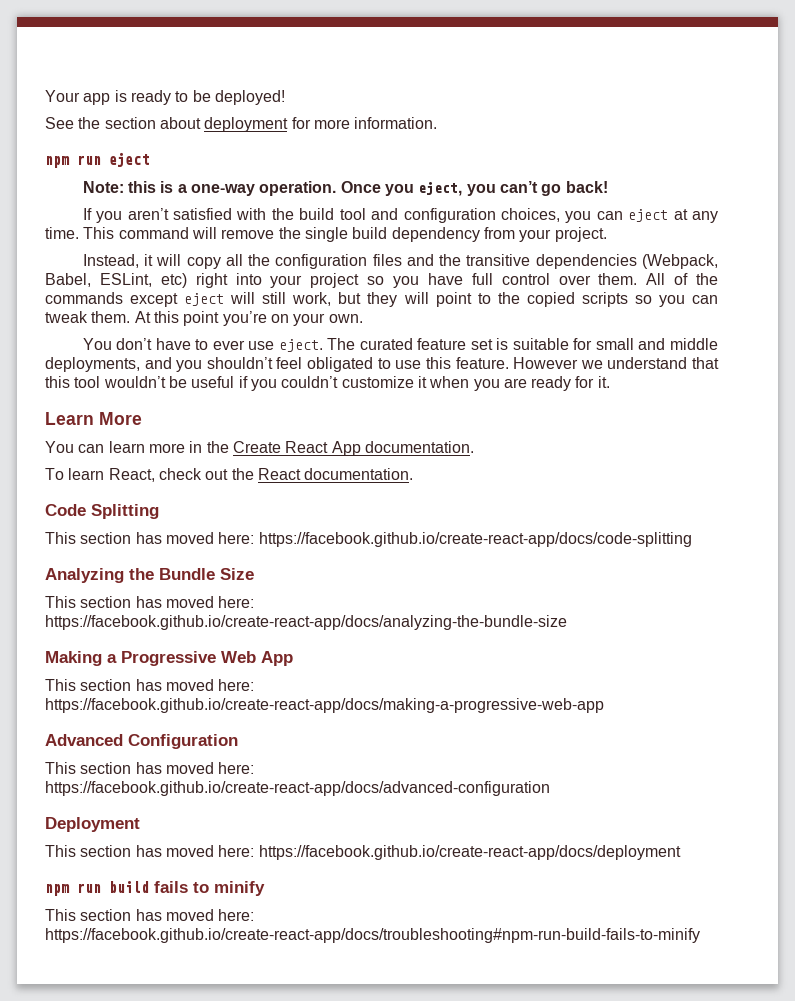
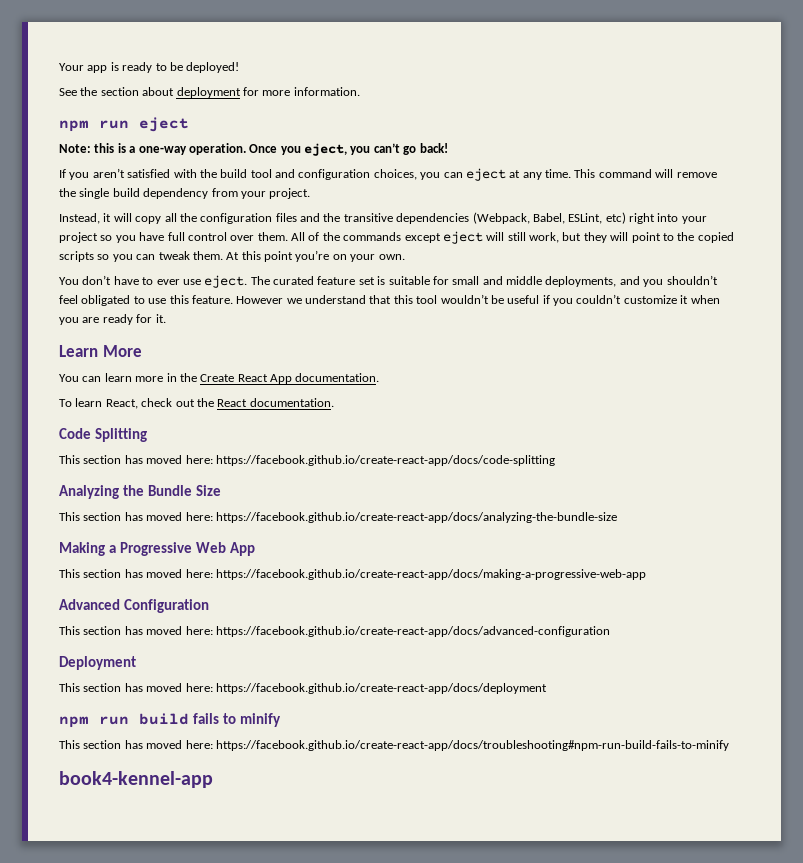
+ book4-kennel-app

